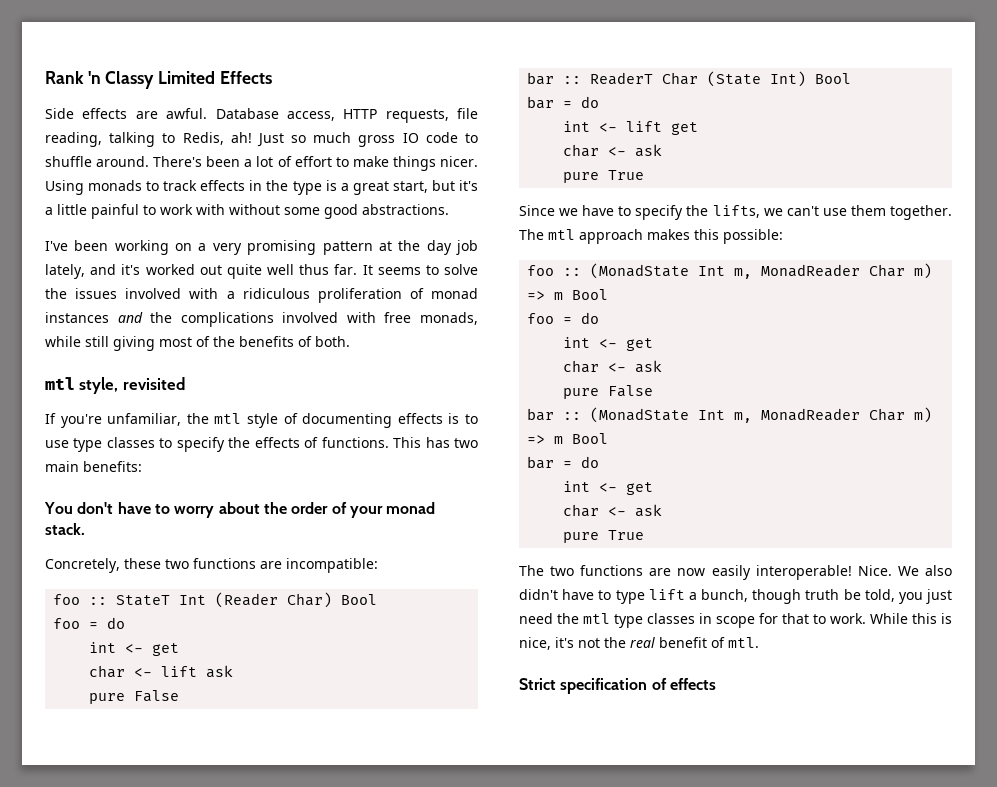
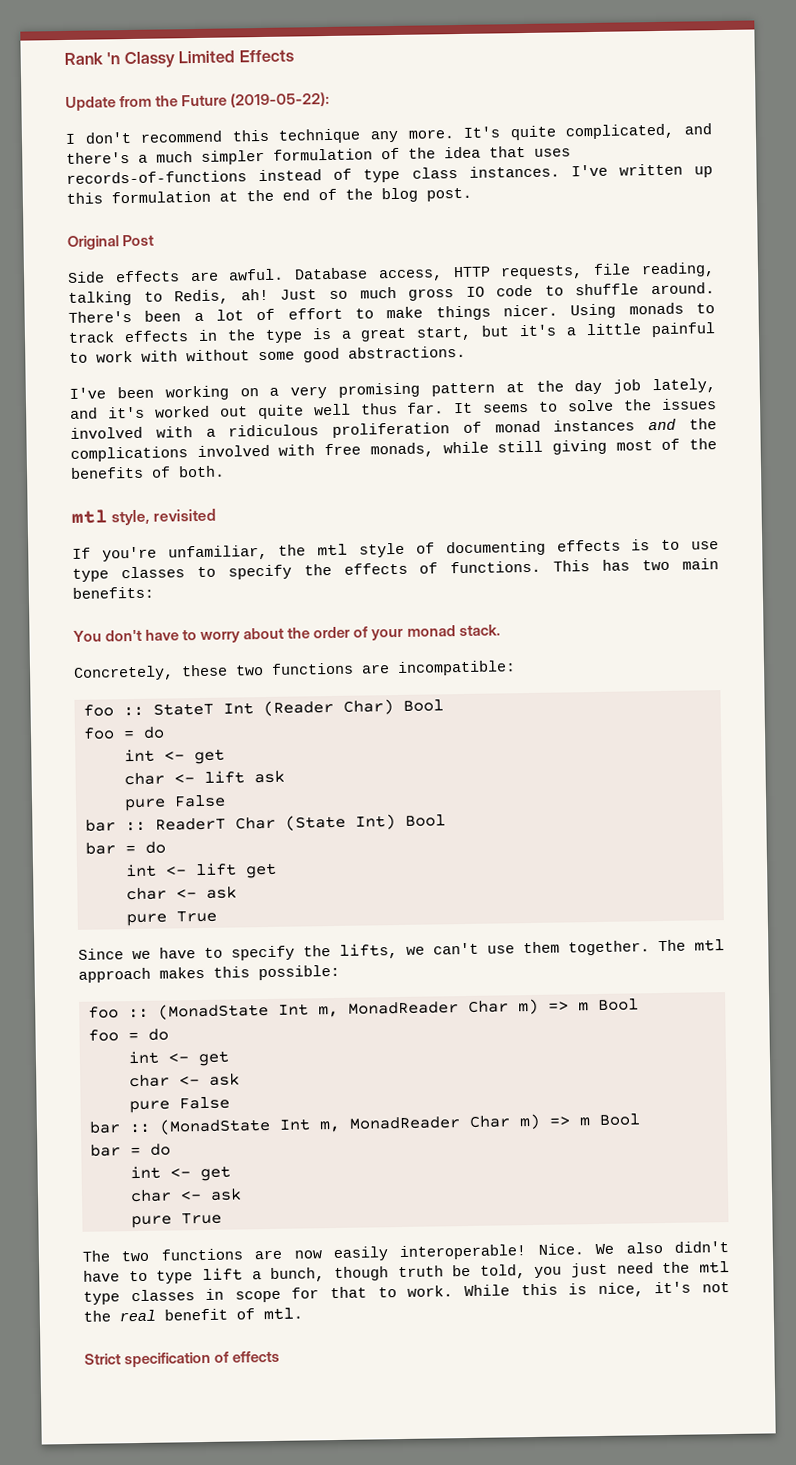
+ Update from the Future (2019-05-22):
+ I don't recommend this technique any more. It's quite complicated, and there's a much simpler formulation of the idea that uses records-of-functions instead of type class instances. I've written up this formulation at the end of the blog post.
+ Original Post

